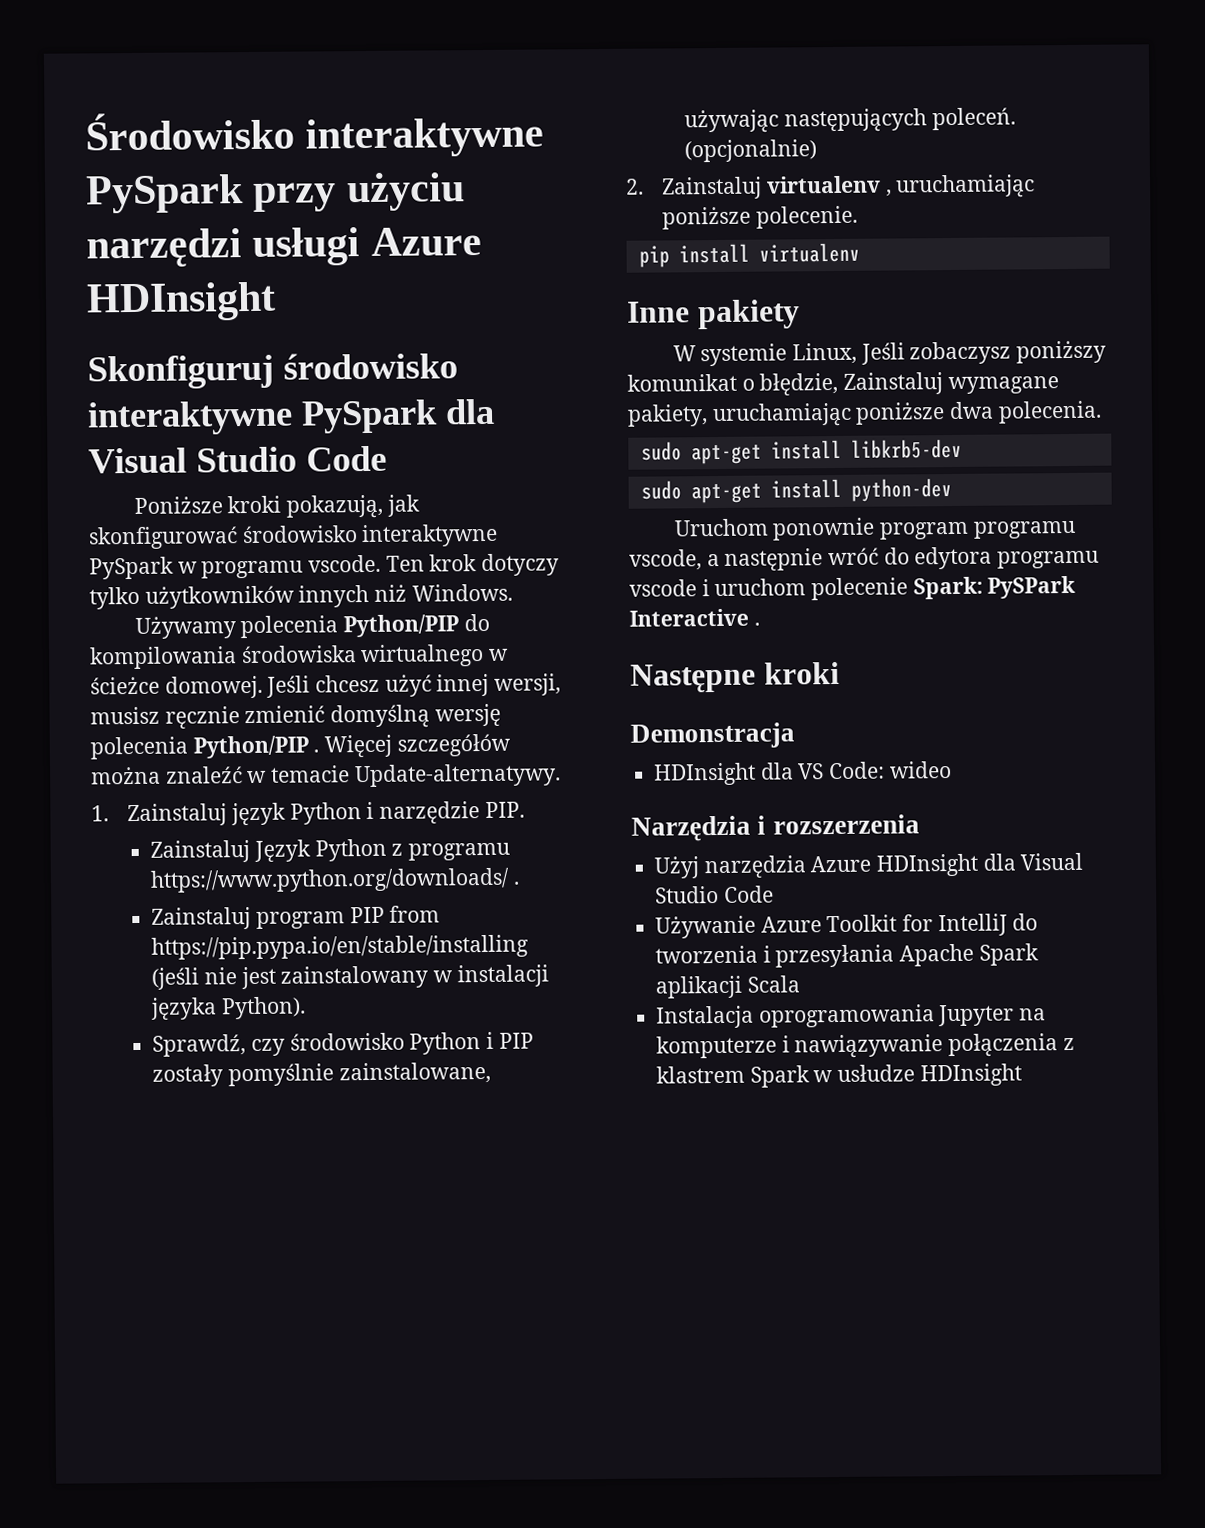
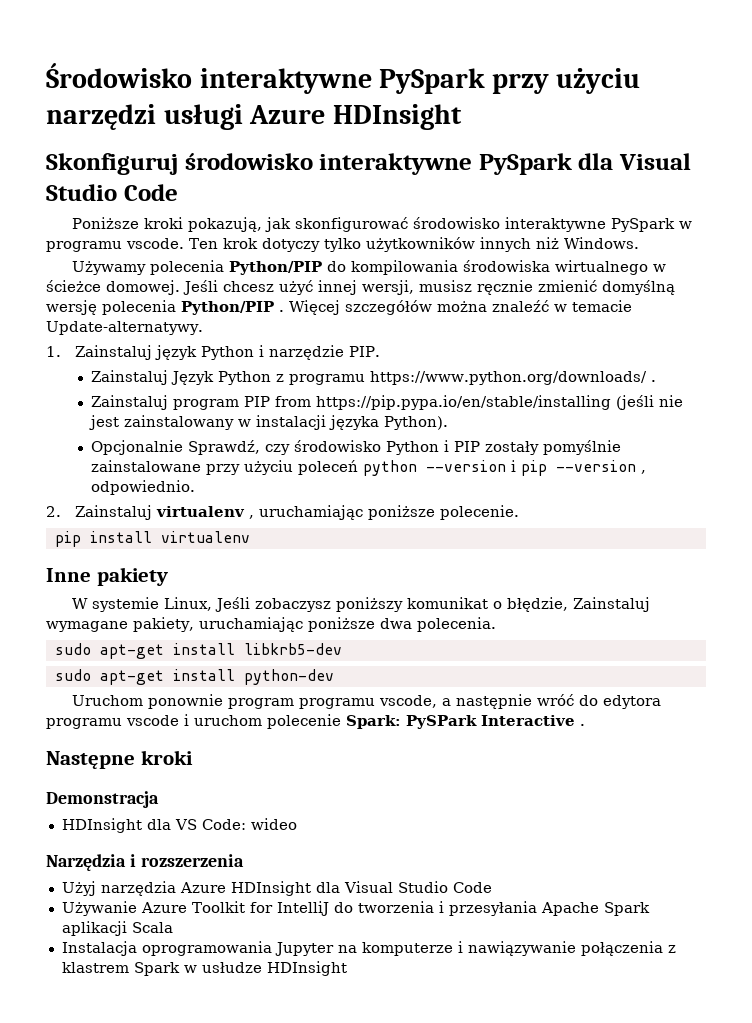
- Sprawdź, czy środowisko Python i PIP zostały pomyślnie zainstalowane, używając następujących poleceń. (opcjonalnie)
+ Opcjonalnie Sprawdź, czy środowisko Python i PIP zostały pomyślnie zainstalowane przy użyciu poleceń python --version i pip --version , odpowiednio.

